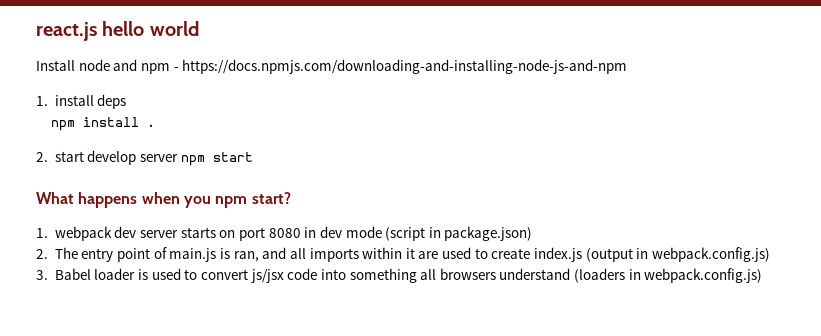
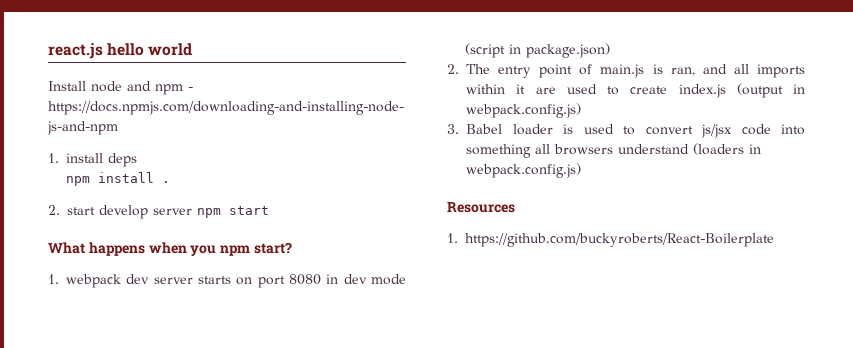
+ Resources
+ 1. https://github.com/buckyroberts/React-Boilerplate

